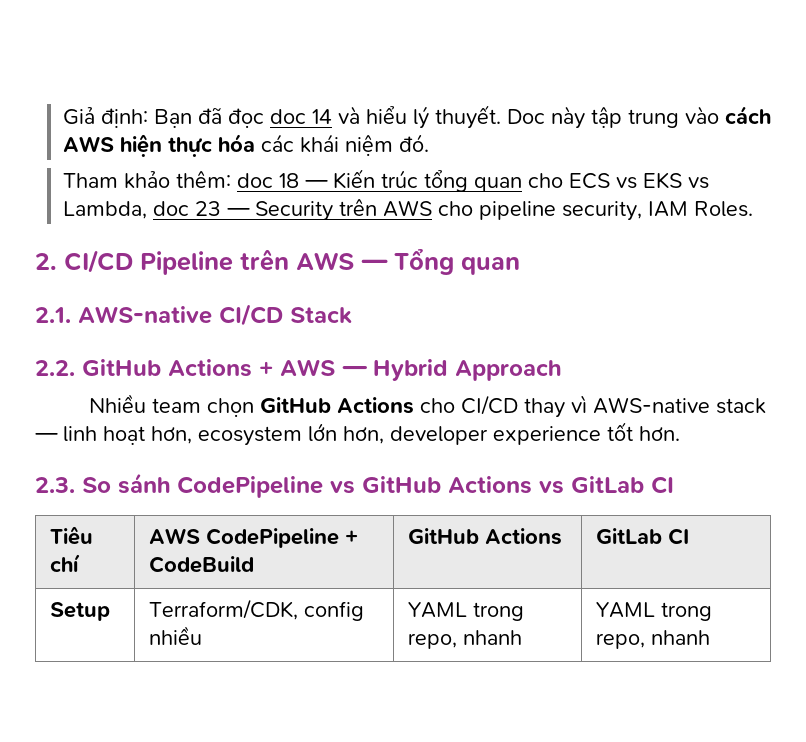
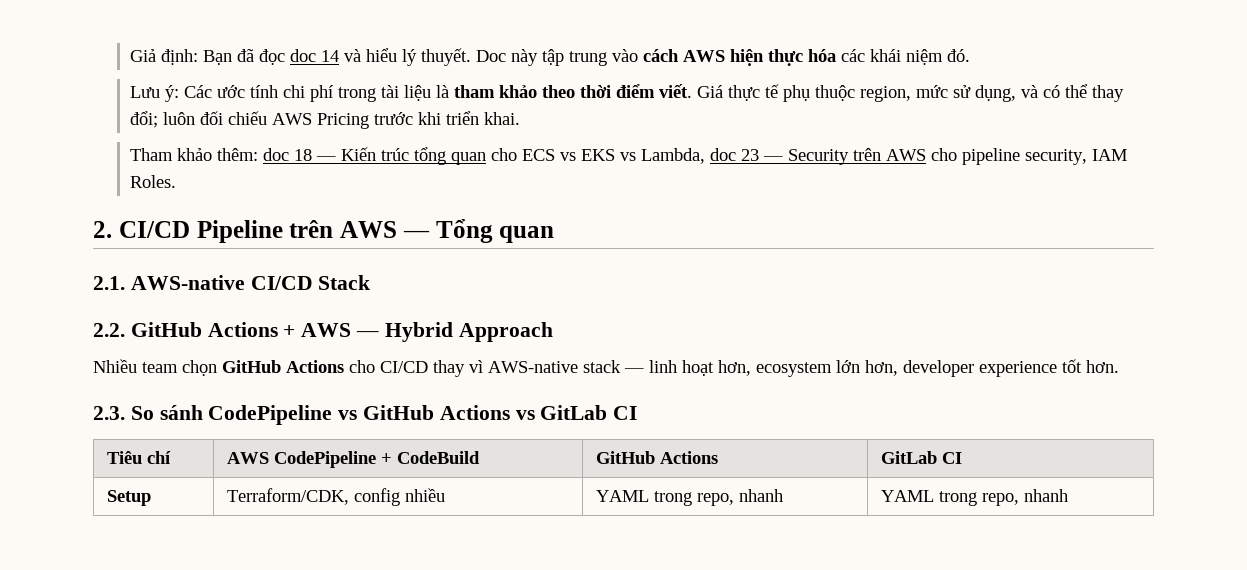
+ Lưu ý: Các ước tính chi phí trong tài liệu là tham khảo theo thời điểm viết. Giá thực tế phụ thuộc region, mức sử dụng, và có thể thay đổi; luôn đối chiếu AWS Pricing trước khi triển khai.

